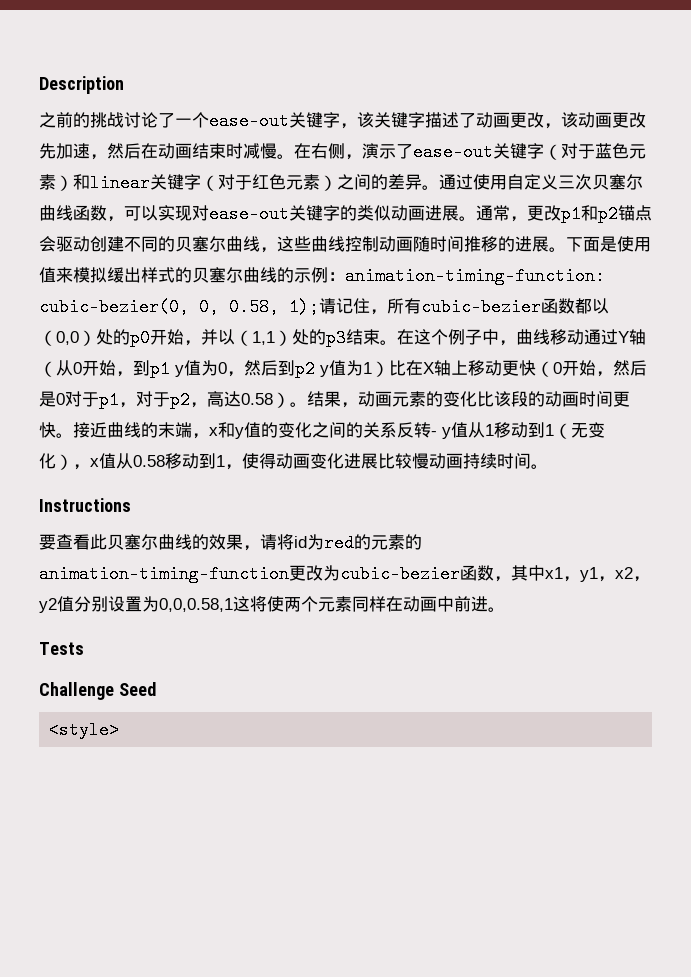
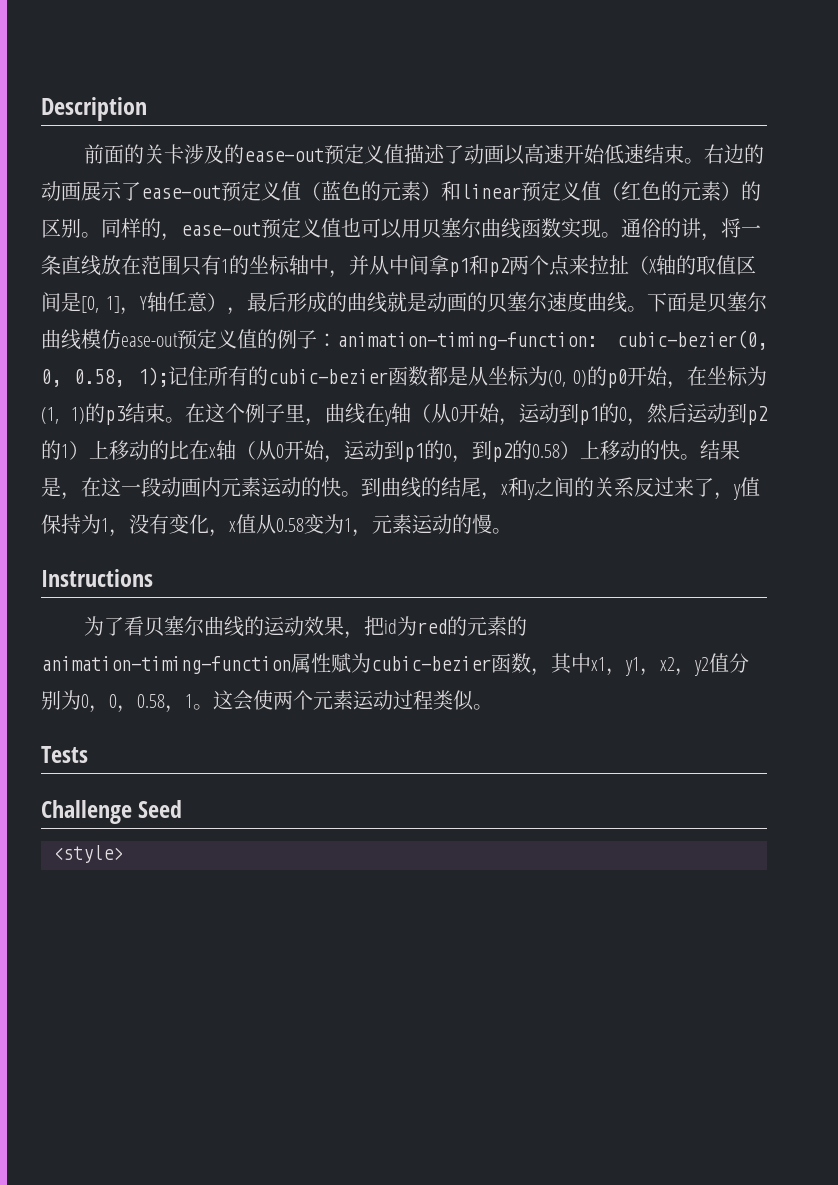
- 之前的挑战讨论了一个ease-out关键字，该关键字描述了动画更改，该动画更改先加速，然后在动画结束时减慢。在右侧，演示了ease-out关键字（对于蓝色元素）和linear关键字（对于红色元素）之间的差异。通过使用自定义三次贝塞尔曲线函数，可以实现对ease-out关键字的类似动画进展。通常，更改p1和p2锚点会驱动创建不同的贝塞尔曲线，这些曲线控制动画随时间推移的进展。下面是使用值来模拟缓出样式的贝塞尔曲线的示例：animation-timing-function: cubic-bezier(0, 0, 0.58, 1);请记住，所有cubic-bezier函数都以（0,0）处的p0开始，并以（1,1）处的p3结束。
+ 前面的关卡涉及的ease-out预定义值描述了动画以高速开始低速结束。右边的动画展示了ease-out预定义值（蓝色的元素）和linear预定义值（红色的元素）的区别。同样的，ease-out预定义值也可以用贝塞尔曲线函数实现。通俗的讲，将一条直线放在范围只有1的坐标轴中，并从中间拿p1和p2两个点来拉扯（X轴的取值区间是[0, 1]，Y轴任意），最后形成的曲线就是动画的贝塞尔速度曲线。下面是贝塞尔曲线模仿ease-out预定义值的例子：animation-timing-function: cubic-bezier(0, 0, 0.58, 1);记住所有的cubic-bezier函数都是从坐标为(0, 0)的p0开始，在坐标为(1, 1)的p3结束。
- 在这个例子中，曲线移动通过Y轴（从0开始，到p1 y值为0，然后到p2 y值为1）比在X轴上移动更快（0开始，然后是0对于p1，对于p2，高达0.58）。结果，动画元素的变化比该段的动画时间更快。接近曲线的末端，x和y值的变化之间的关系反转- y值从1移动到1（无变化），x值从0.58移动到1，使得动画变化进展比较慢动画持续时间。
+ 在这个例子里，曲线在y轴（从0开始，运动到p1的0，然后运动到p2的1）上移动的比在x轴（从0开始，运动到p1的0，到p2的0.58）上移动的快。结果是，在这一段动画内元素运动的快。到曲线的结尾，x和y之间的关系反过来了，y值保持为1，没有变化，x值从0.58变为1，元素运动的慢。
- 要查看此贝塞尔曲线的效果，请将id为red的元素的animation-timing-function更改为cubic-bezier函数，其中x1，y1，x2，y2值分别设置为0,0,0.58,1这将使两个元素同样在动画中前进。
+ 为了看贝塞尔曲线的运动效果，把id为red的元素的animation-timing-function属性赋为cubic-bezier函数，其中x1，y1，x2，y2值分别为0，0，0.58，1。这会使两个元素运动过程类似。

